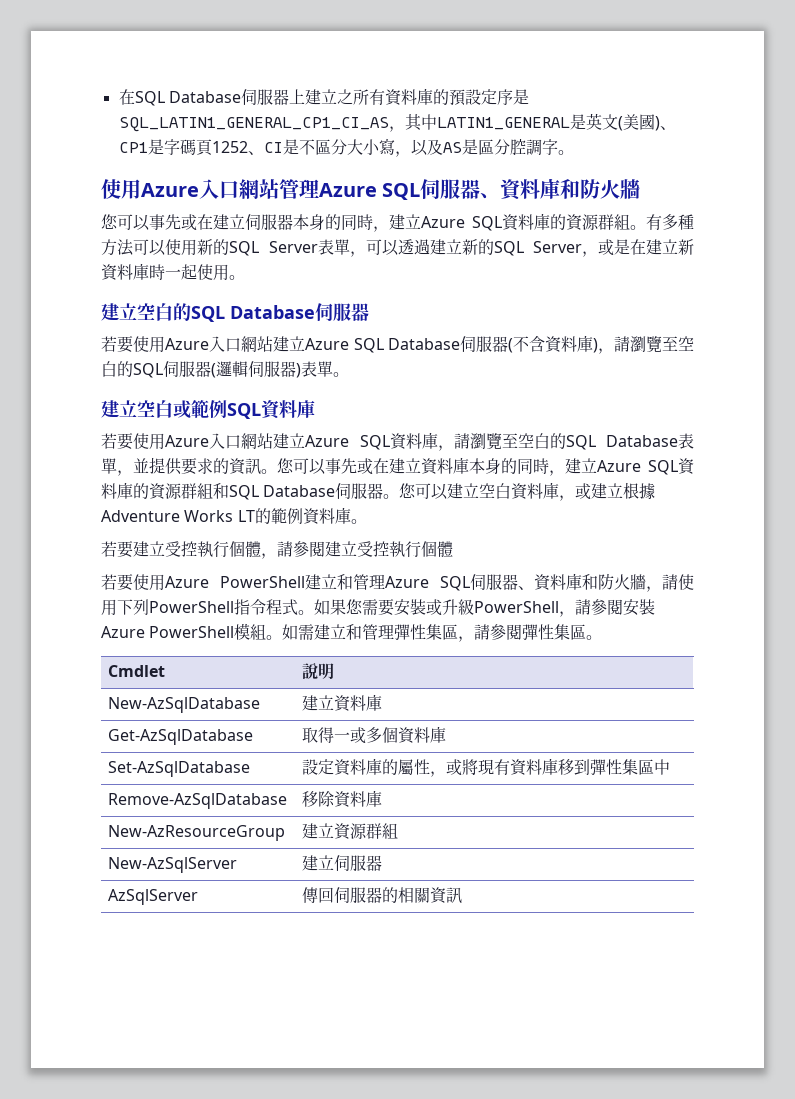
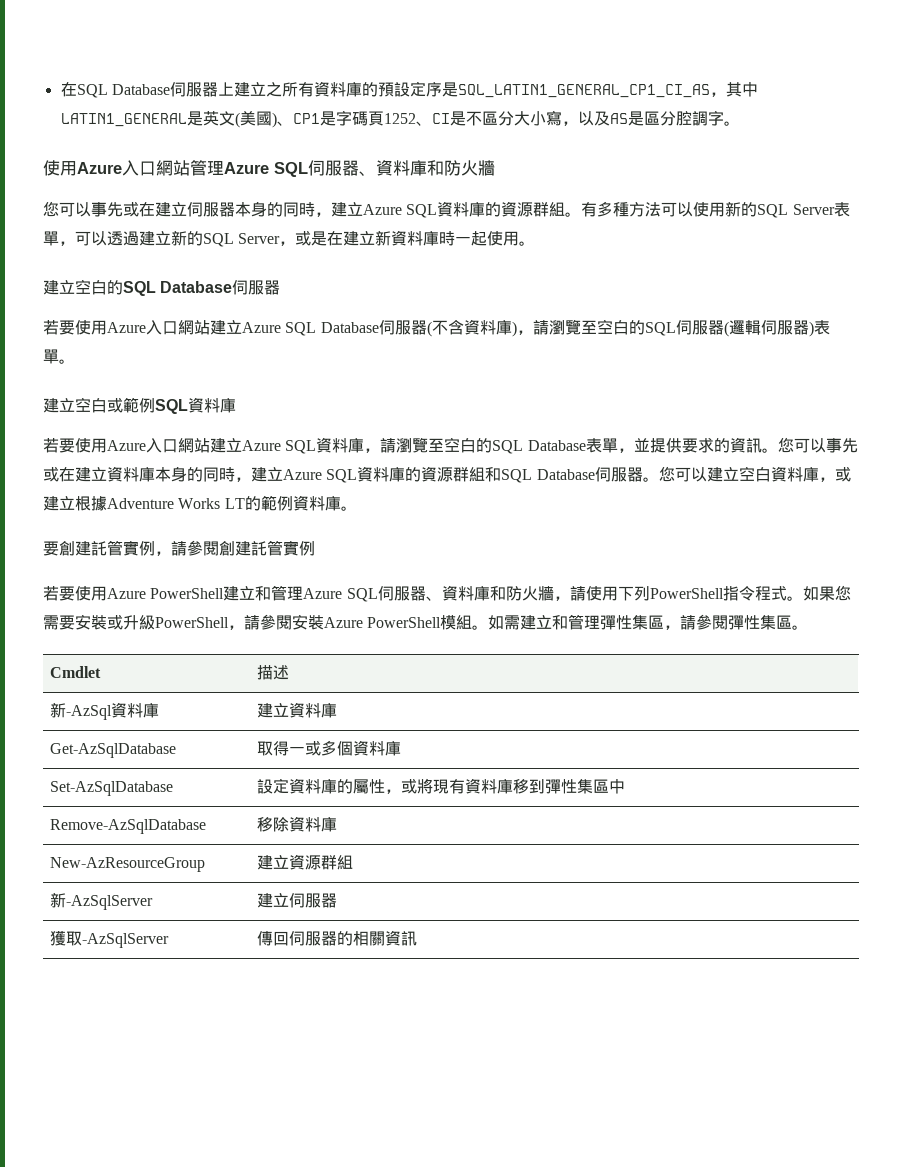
- 若要建立受控執行個體，請參閱建立受控執行個體
+ 要創建託管實例，請參閱創建託管實例
- Cmdlet | 說明
- New-AzSqlDatabase | 建立資料庫
+ Cmdlet | 描述
+ 新-AzSql資料庫 | 建立資料庫
- New-AzSqlServer | 建立伺服器
+ 新-AzSqlServer | 建立伺服器
- AzSqlServer | 傳回伺服器的相關資訊
+ 獲取-AzSqlServer | 傳回伺服器的相關資訊

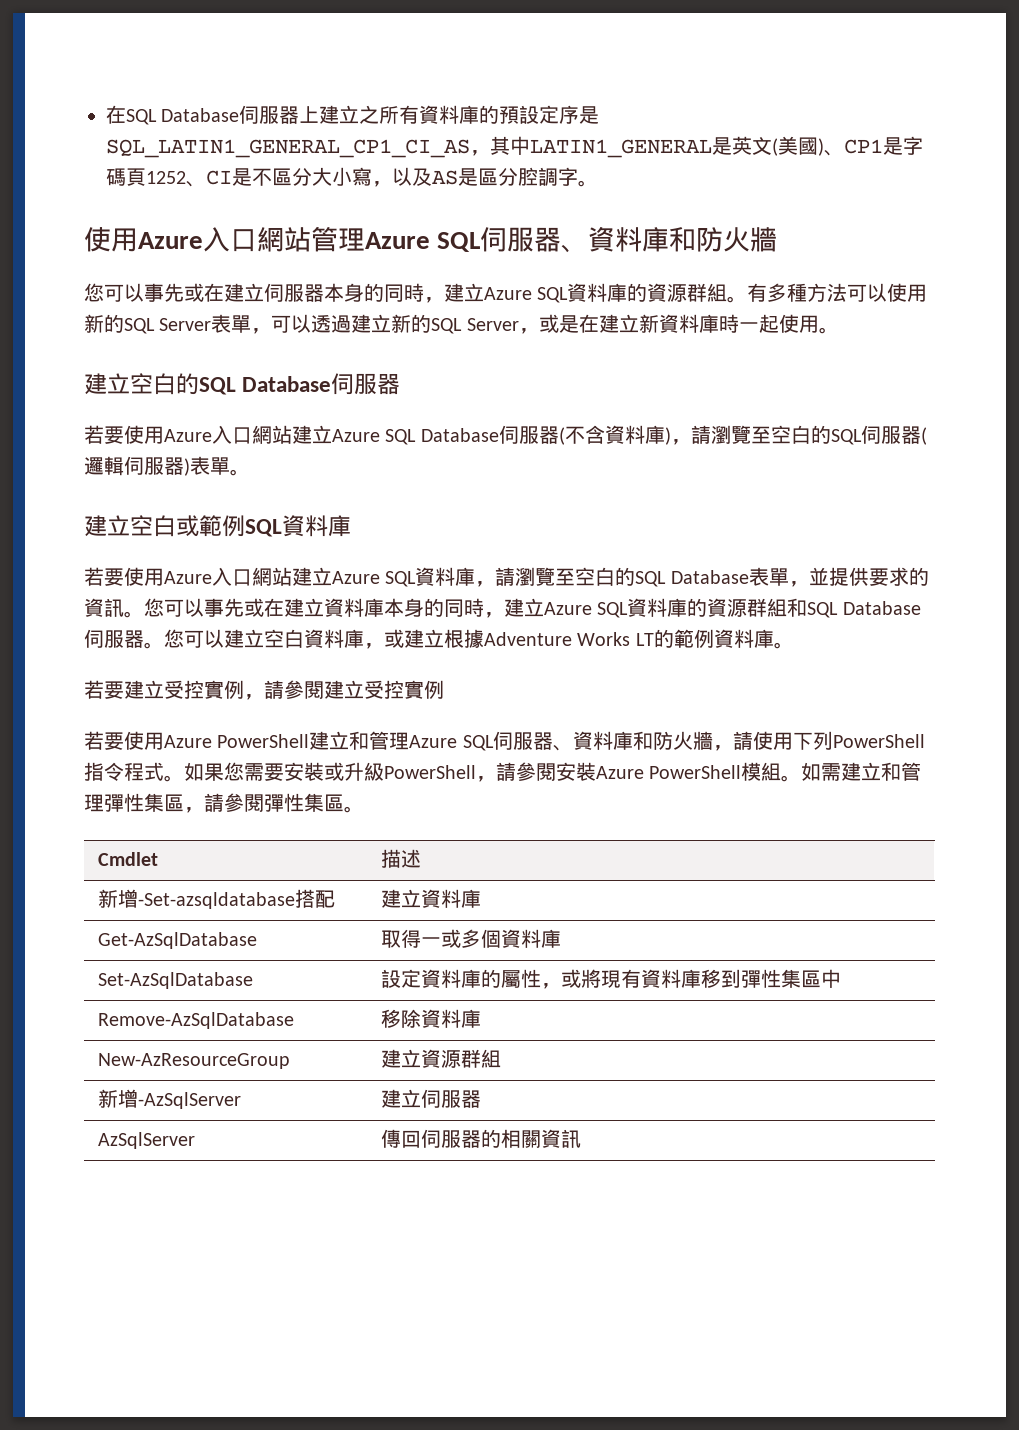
- 要創建託管實例，請參閱創建託管實例
+ 若要建立受控實例，請參閱建立受控實例
- 新-AzSql資料庫 | 建立資料庫
+ 新增-Set-azsqldatabase搭配 | 建立資料庫
- 新-AzSqlServer | 建立伺服器
+ 新增-AzSqlServer | 建立伺服器
- 獲取-AzSqlServer | 傳回伺服器的相關資訊
+ AzSqlServer | 傳回伺服器的相關資訊

